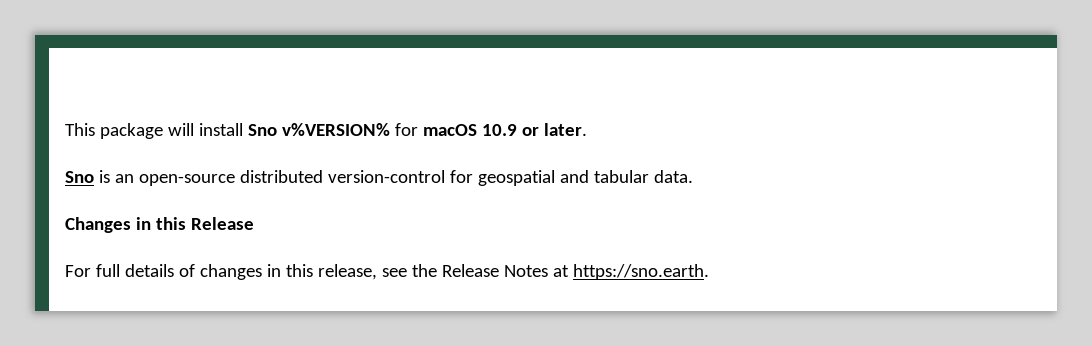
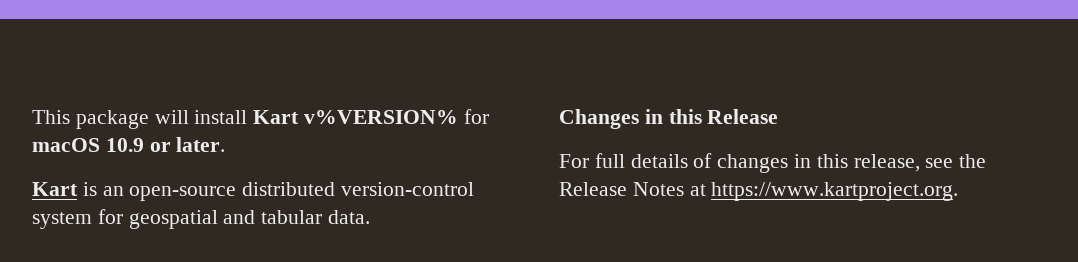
- This package will install Sno v%VERSION% for macOS 10.9 or later.
+ This package will install Kart v%VERSION% for macOS 10.9 or later.
- Sno is an open-source distributed version-control for geospatial and tabular data.
+ Kart is an open-source distributed version-control system for geospatial and tabular data.
- For full details of changes in this release, see the Release Notes at https://sno.earth.
+ For full details of changes in this release, see the Release Notes at https://www.kartproject.org.

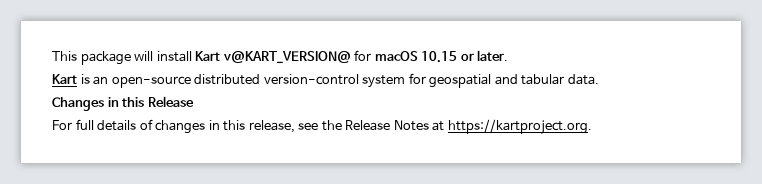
- This package will install Kart v%VERSION% for macOS 10.9 or later.
+ This package will install Kart v@KART_VERSION@ for macOS 10.15 or later.
- For full details of changes in this release, see the Release Notes at https://www.kartproject.org.
+ For full details of changes in this release, see the Release Notes at https://kartproject.org.

